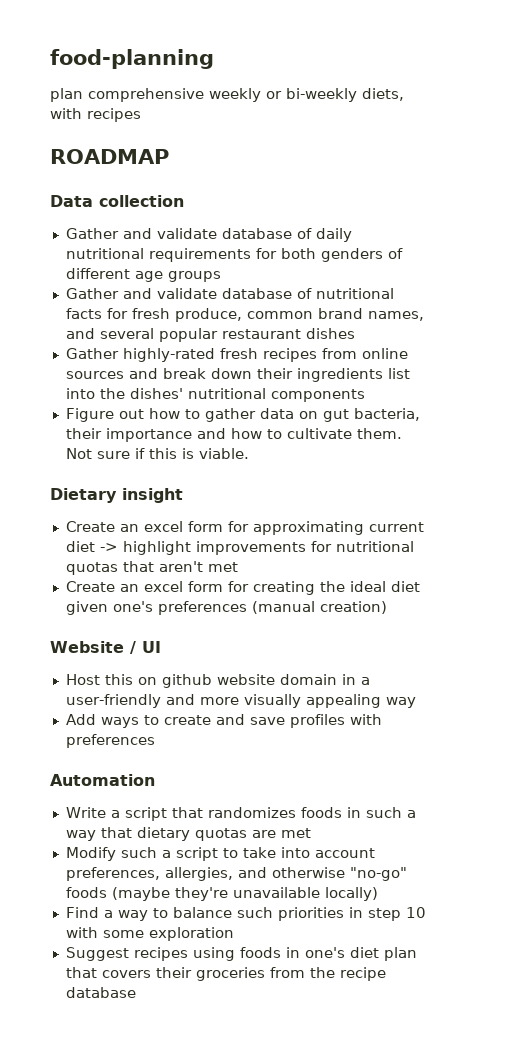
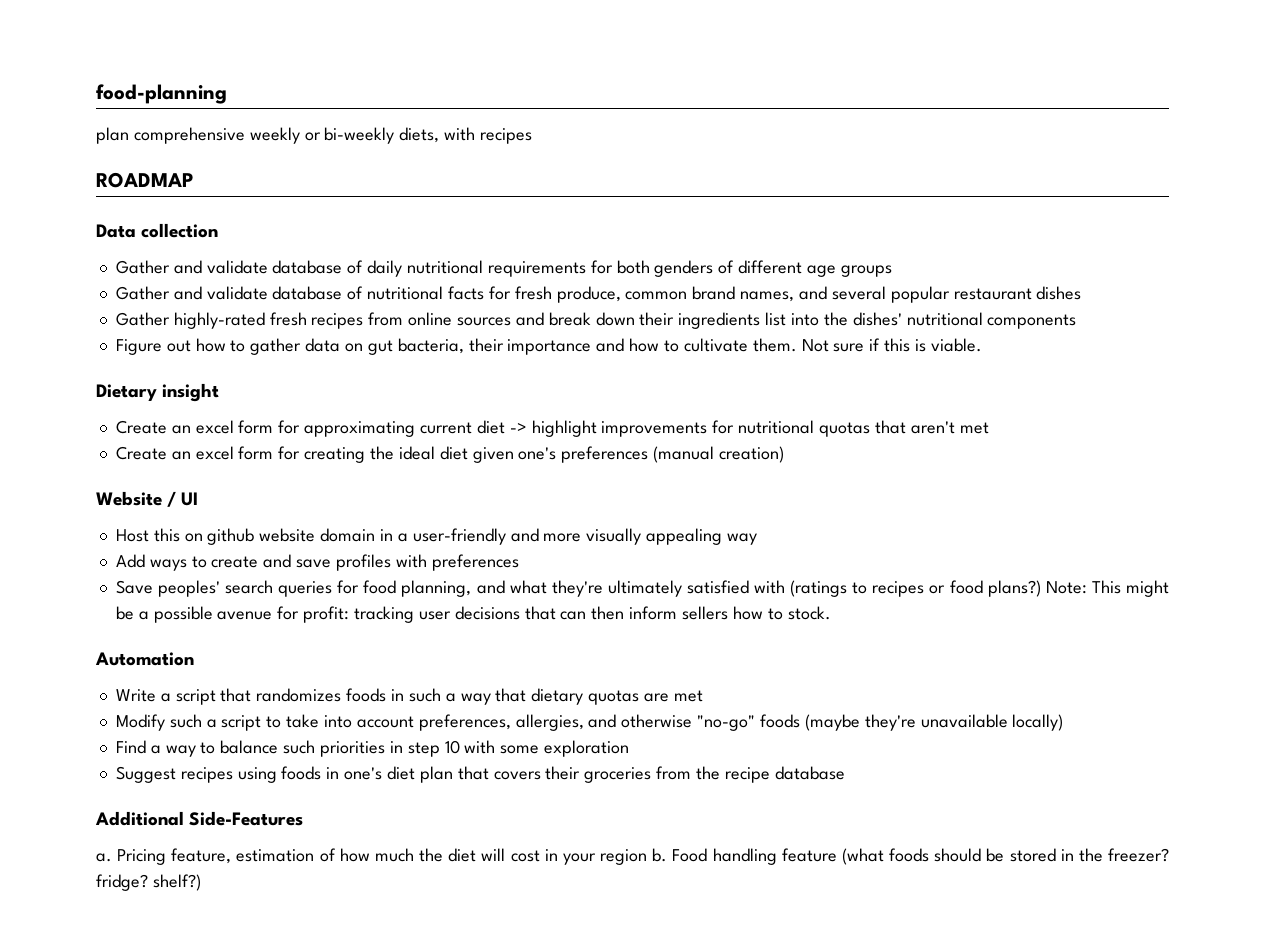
+ Save peoples' search queries for food planning, and what they're ultimately satisfied with (ratings to recipes or food plans?) Note: This might be a possible avenue for profit: tracking user decisions that can then inform sellers how to stock.
+ Additional Side-Features
+ a. Pricing feature, estimation of how much the diet will cost in your region b. Food handling feature (what foods should be stored in the freezer? fridge? shelf?)

